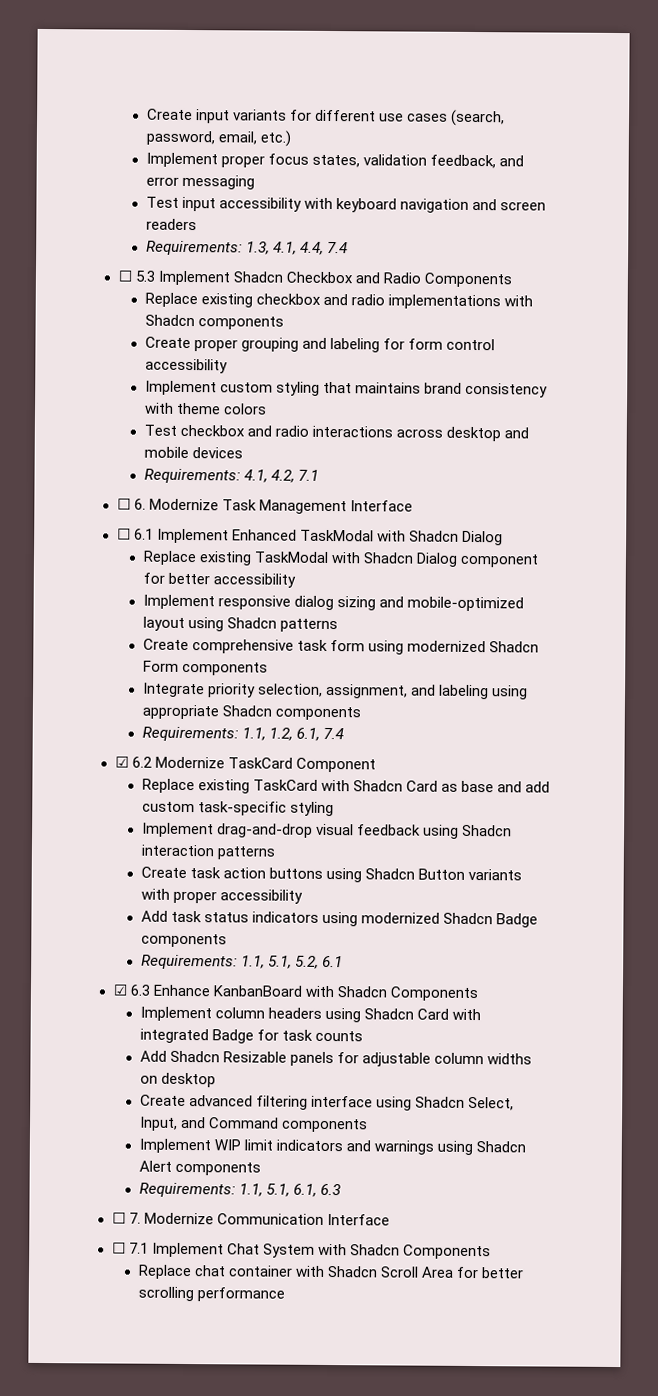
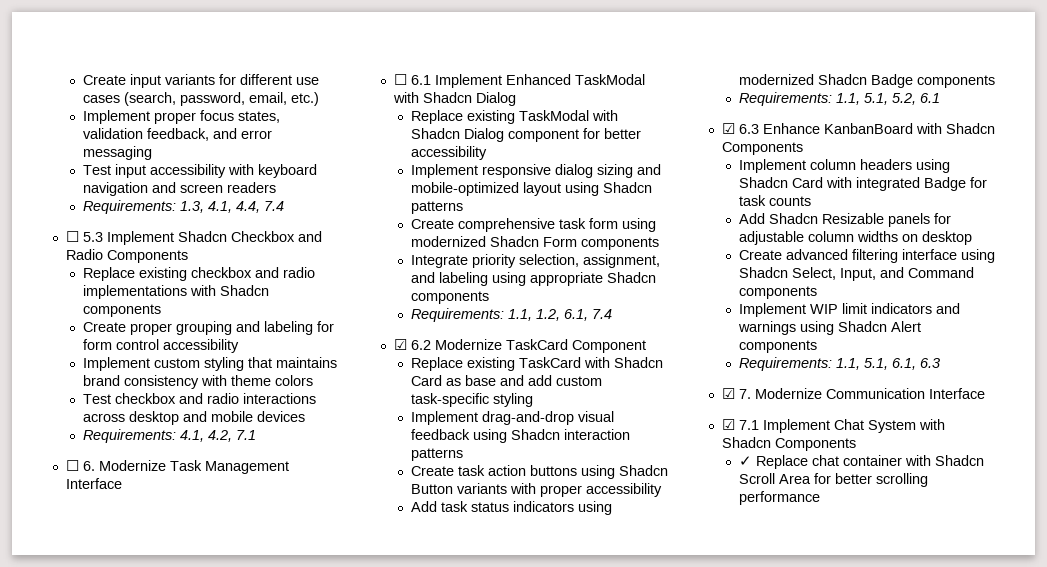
- ☐ 7. Modernize Communication Interface
+ ☑ 7. Modernize Communication Interface
- ☐ 7.1 Implement Chat System with Shadcn Components
+ ☑ 7.1 Implement Chat System with Shadcn Components
- Replace chat container with Shadcn Scroll Area for better scrolling performance
+ ✓ Replace chat container with Shadcn Scroll Area for better scrolling performance

